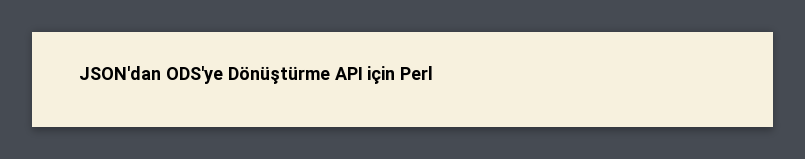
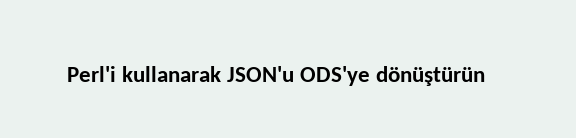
- JSON'dan ODS'ye Dönüştürme API için Perl
+ Perl'i kullanarak JSON'u ODS'ye dönüştürün

